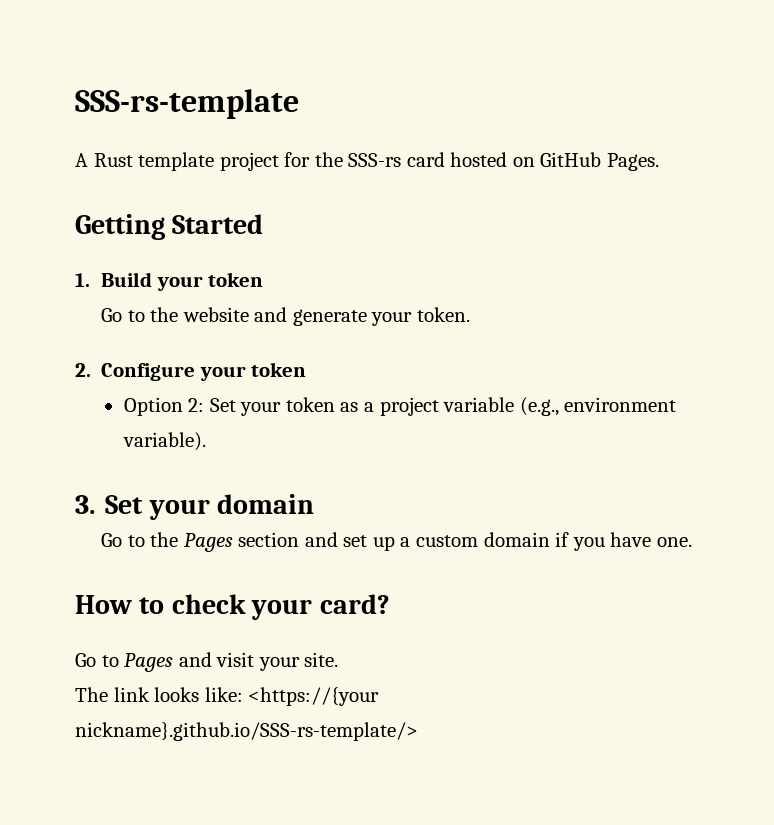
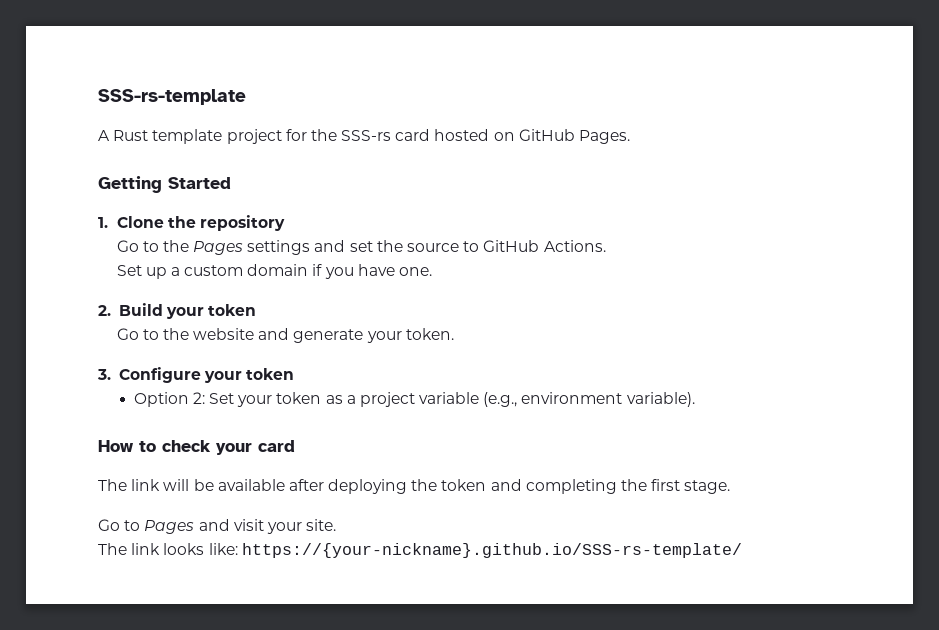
- 1. Build your token
+ 1. Clone the repository
+ Go to the Pages settings and set the source to GitHub Actions.
+ Set up a custom domain if you have one.
+ 2. Build your token
- 2. Configure your token
+ 3. Configure your token
- 3. Set your domain
- Go to the Pages section and set up a custom domain if you have one.
- How to check your card?
+ How to check your card
+ The link will be available after deploying the token and completing the first stage.
- The link looks like: <https://{your nickname}.github.io/SSS-rs-template/>
+ The link looks like: https://{your-nickname}.github.io/SSS-rs-template/

